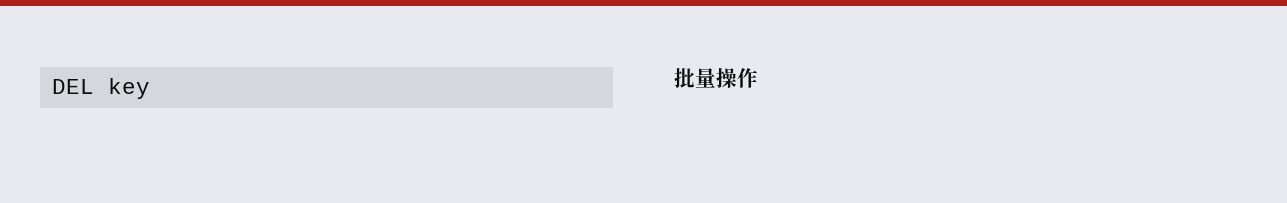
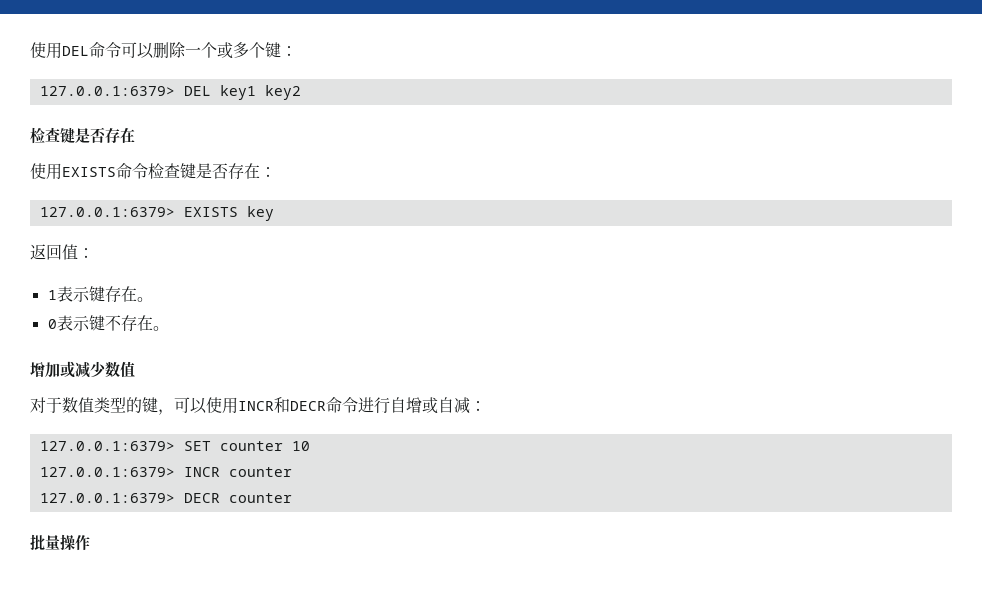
- DEL key
+ 使用DEL命令可以删除一个或多个键：
+ 127.0.0.1:6379> DEL key1 key2
+ 检查键是否存在
+ 使用EXISTS命令检查键是否存在：
+ 127.0.0.1:6379> EXISTS key
+ 返回值：
+ 1表示键存在。
+ 0表示键不存在。
+ 增加或减少数值
+ 对于数值类型的键，可以使用INCR和DECR命令进行自增或自减：
+ 127.0.0.1:6379> SET counter 10
+ 127.0.0.1:6379> INCR counter
+ 127.0.0.1:6379> DECR counter

